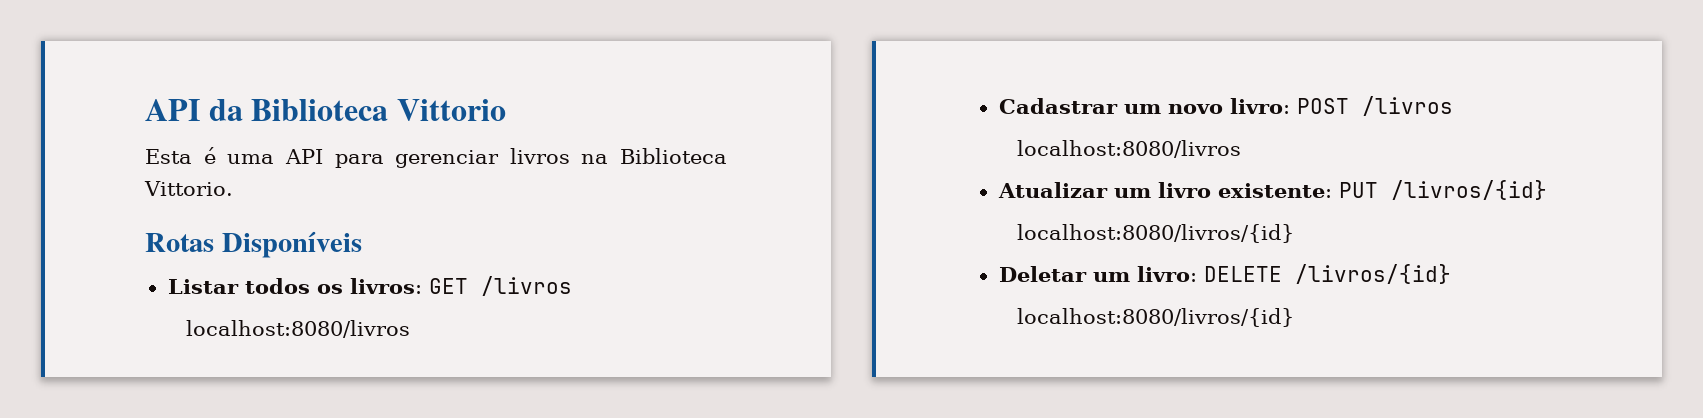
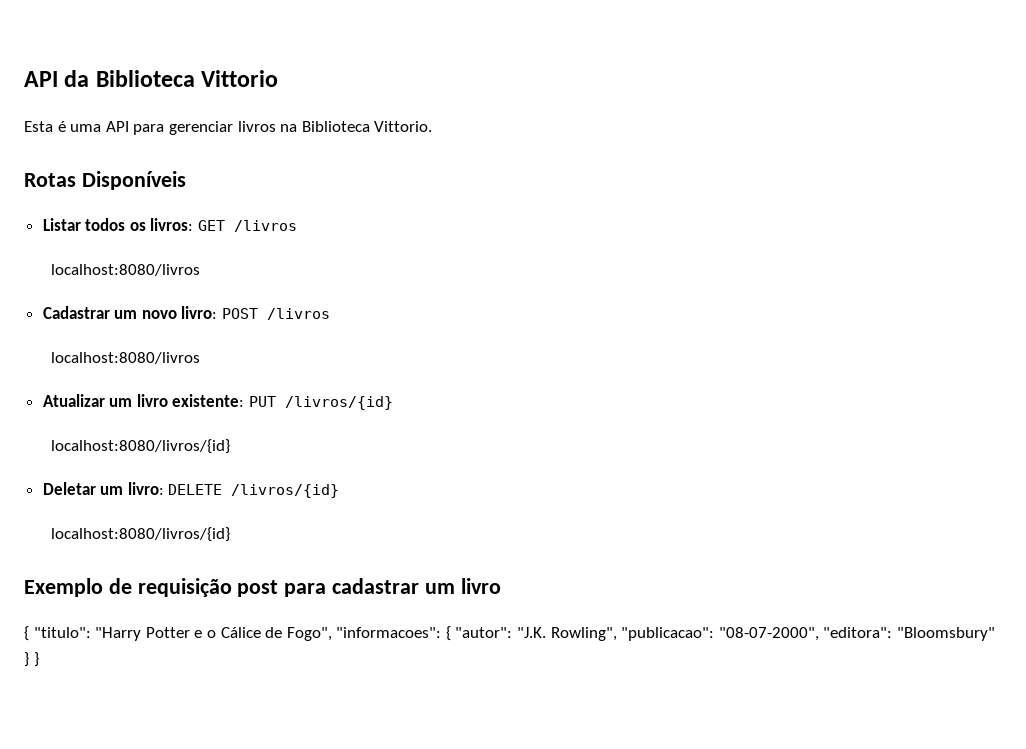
+ Exemplo de requisição post para cadastrar um livro
+ { "titulo": "Harry Potter e o Cálice de Fogo", "informacoes": { "autor": "J.K. Rowling", "publicacao": "08-07-2000", "editora": "Bloomsbury" } }

